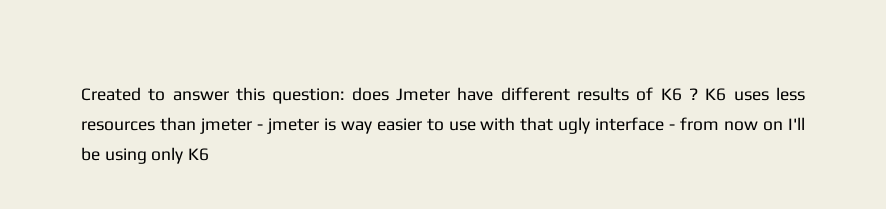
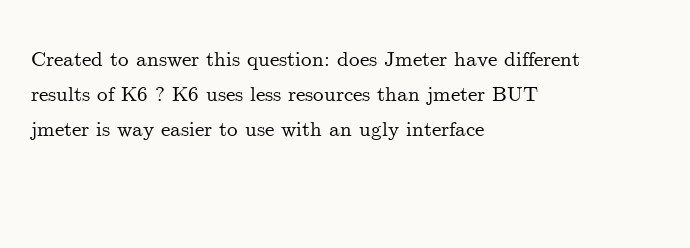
- K6 uses less resources than jmeter - jmeter is way easier to use with that ugly interface - from now on I'll be using only K6
+ K6 uses less resources than jmeter BUT jmeter is way easier to use with an ugly interface

